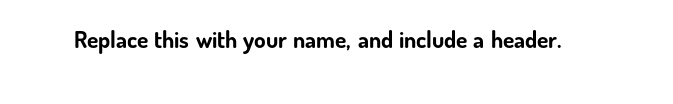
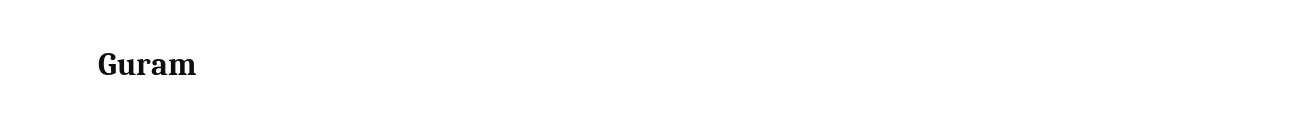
- Replace this with your name, and include a header.
+ Guram

